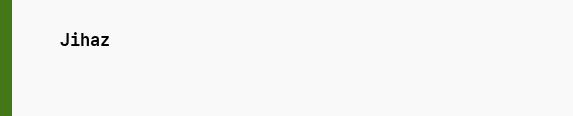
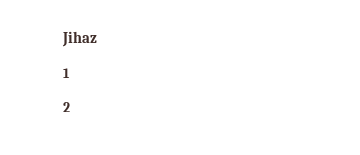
+ 1
+ 2

